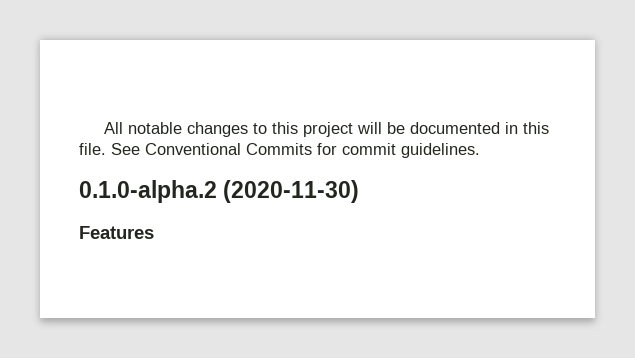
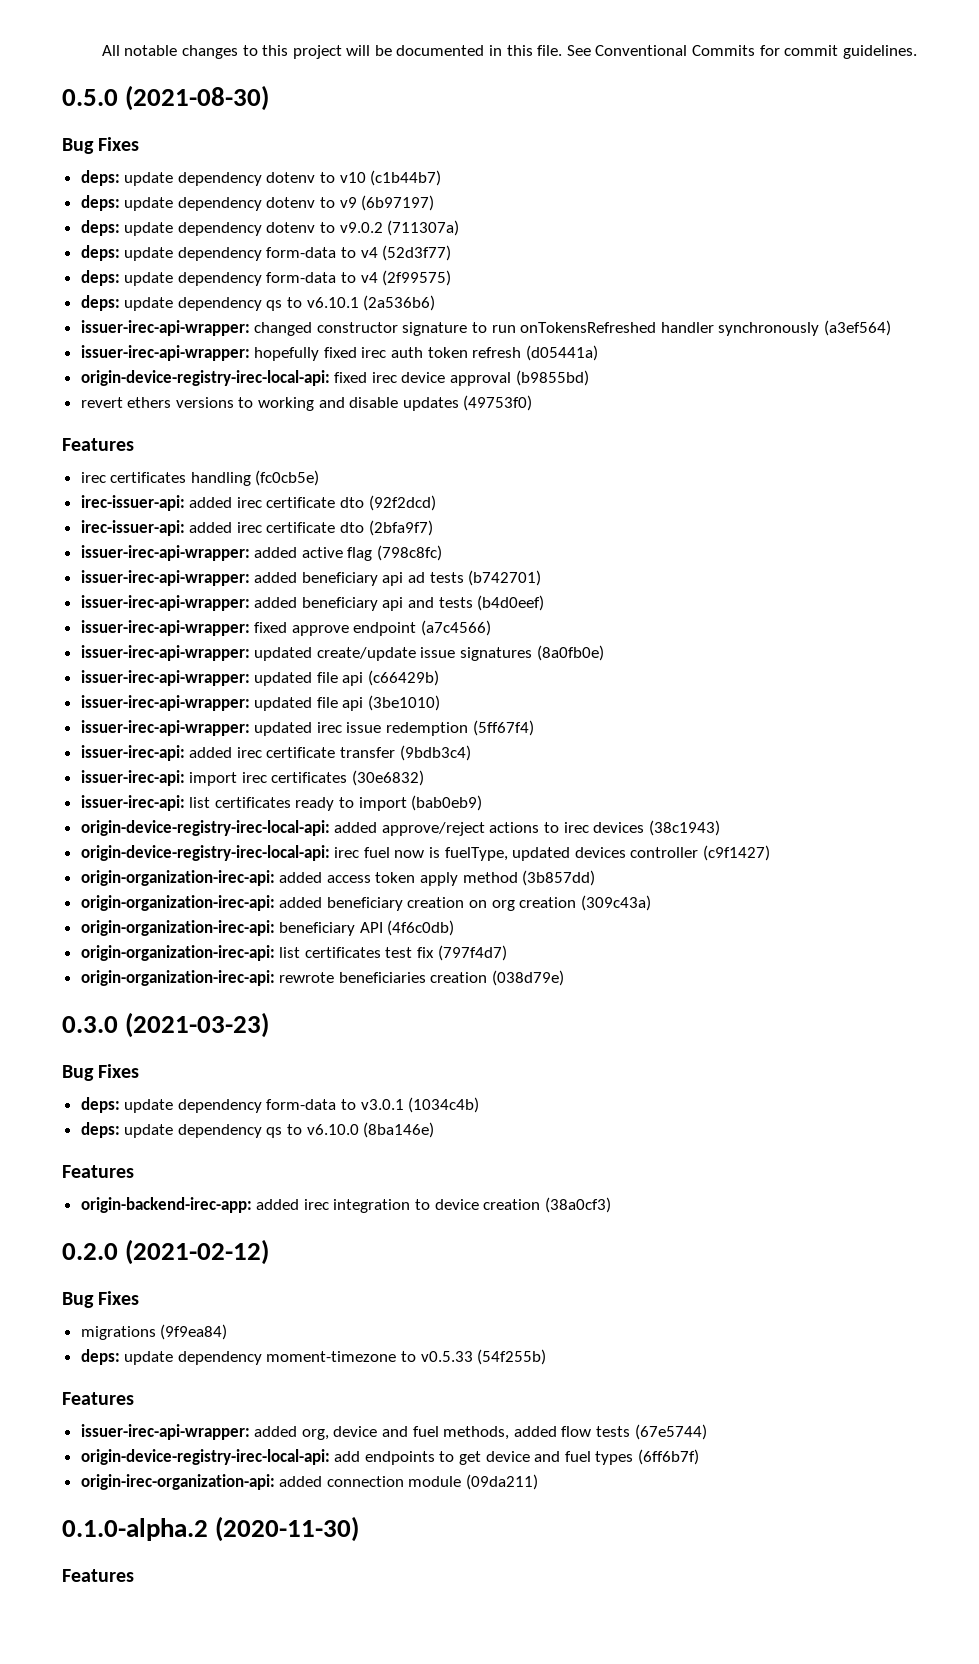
+ 0.5.0 (2021-08-30)
+ Bug Fixes
+ deps: update dependency dotenv to v10 (c1b44b7)
+ deps: update dependency dotenv to v9 (6b97197)
+ deps: update dependency dotenv to v9.0.2 (711307a)
+ deps: update dependency form-data to v4 (52d3f77)
+ deps: update dependency form-data to v4 (2f99575)
+ deps: update dependency qs to v6.10.1 (2a536b6)
+ issuer-irec-api-wrapper: changed constructor signature to run onTokensRefreshed handler synchronously (a3ef564)
+ issuer-irec-api-wrapper: hopefully fixed irec auth token refresh (d05441a)
+ origin-device-registry-irec-local-api: fixed irec device approval (b9855bd)
+ revert ethers versions to working and disable updates (49753f0)
+ Features
+ irec certificates handling (fc0cb5e)
+ irec-issuer-api: added irec certificate dto (92f2dcd)
+ irec-issuer-api: added irec certificate dto (2bfa9f7)
+ issuer-irec-api-wrapper: added active flag (798c8fc)
+ issuer-irec-api-wrapper: added beneficiary api ad tests (b742701)
+ issuer-irec-api-wrapper: added beneficiary api and tests (b4d0eef)
+ issuer-irec-api-wrapper: fixed approve endpoint (a7c4566)
+ issuer-irec-api-wrapper: updated create/update issue signatures (8a0fb0e)
+ issuer-irec-api-wrapper: updated file api (c66429b)
+ issuer-irec-api-wrapper: updated file api (3be1010)
+ issuer-irec-api-wrapper: updated irec issue redemption (5ff67f4)
+ issuer-irec-api: added irec certificate transfer (9bdb3c4)
+ issuer-irec-api: import irec certificates (30e6832)
+ issuer-irec-api: list certificates ready to import (bab0eb9)
+ origin-device-registry-irec-local-api: added approve/reject actions to irec devices (38c1943)
+ origin-device-registry-irec-local-api: irec fuel now is fuelType, updated devices controller (c9f1427)
+ origin-organization-irec-api: added access token apply method (3b857dd)
+ origin-organization-irec-api: added beneficiary creation on org creation (309c43a)
+ origin-organization-irec-api: beneficiary API (4f6c0db)
+ origin-organization-irec-api: list certificates test fix (797f4d7)
+ origin-organization-irec-api: rewrote beneficiaries creation (038d79e)
+ 0.3.0 (2021-03-23)
+ Bug Fixes
+ deps: update dependency form-data to v3.0.1 (1034c4b)
+ deps: update dependency qs to v6.10.0 (8ba146e)
+ Features
+ origin-backend-irec-app: added irec integration to device creation (38a0cf3)
+ 0.2.0 (2021-02-12)
+ Bug Fixes
+ migrations (9f9ea84)
+ deps: update dependency moment-timezone to v0.5.33 (54f255b)
+ Features
+ issuer-irec-api-wrapper: added org, device and fuel methods, added flow tests (67e5744)
+ origin-device-registry-irec-local-api: add endpoints to get device and fuel types (6ff6b7f)
+ origin-irec-organization-api: added connection module (09da211)

